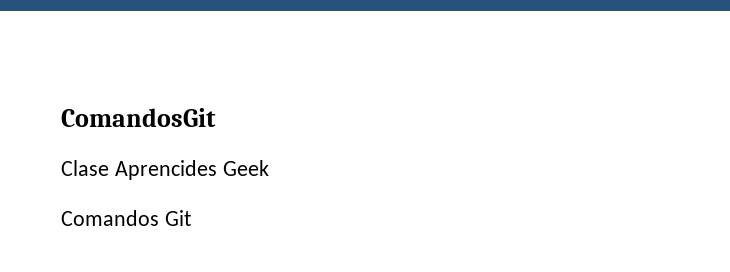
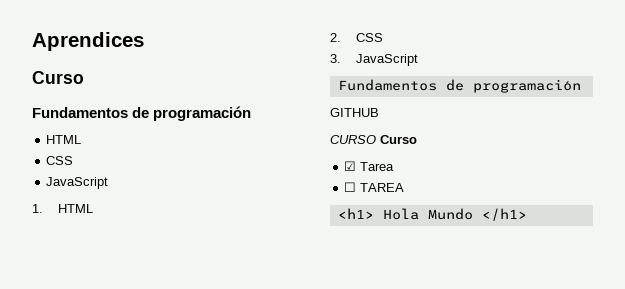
- ComandosGit
- Clase Aprencides Geek
- Comandos Git
+ Aprendices
+ Curso
+ Fundamentos de programación
+ HTML
+ CSS
+ JavaScript
+ 1. HTML
+ 2. CSS
+ 3. JavaScript
+ Fundamentos de programación
+ GITHUB
+ CURSO Curso
+ ☑ Tarea
+ ☐ TAREA
+ <h1> Hola Mundo </h1>

